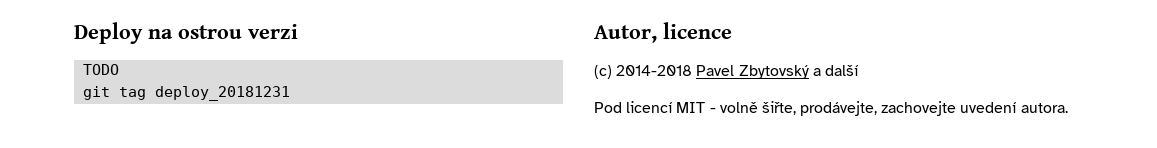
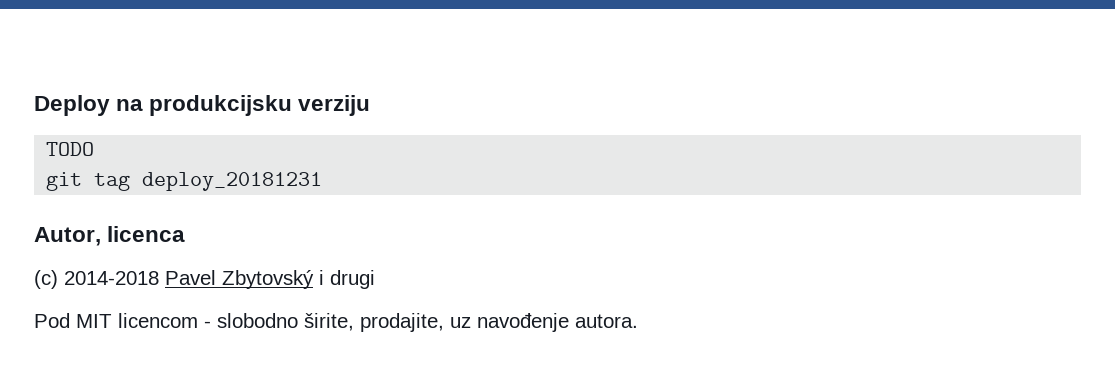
- Deploy na ostrou verzi
+ Deploy na produkcijsku verziju
- Autor, licence
+ Autor, licenca
- (c) 2014-2018 Pavel Zbytovský a další
+ (c) 2014-2018 Pavel Zbytovský i drugi
- Pod licencí MIT - volně šiřte, prodávejte, zachovejte uvedení autora.
+ Pod MIT licencom - slobodno širite, prodajite, uz navođenje autora.

